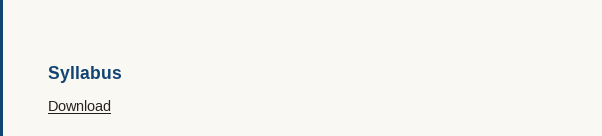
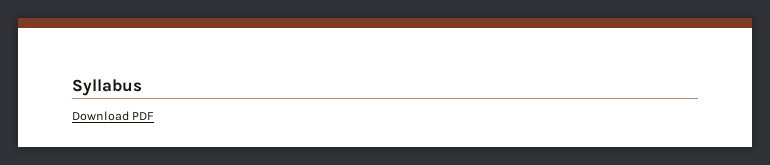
- Download
+ Download PDF

